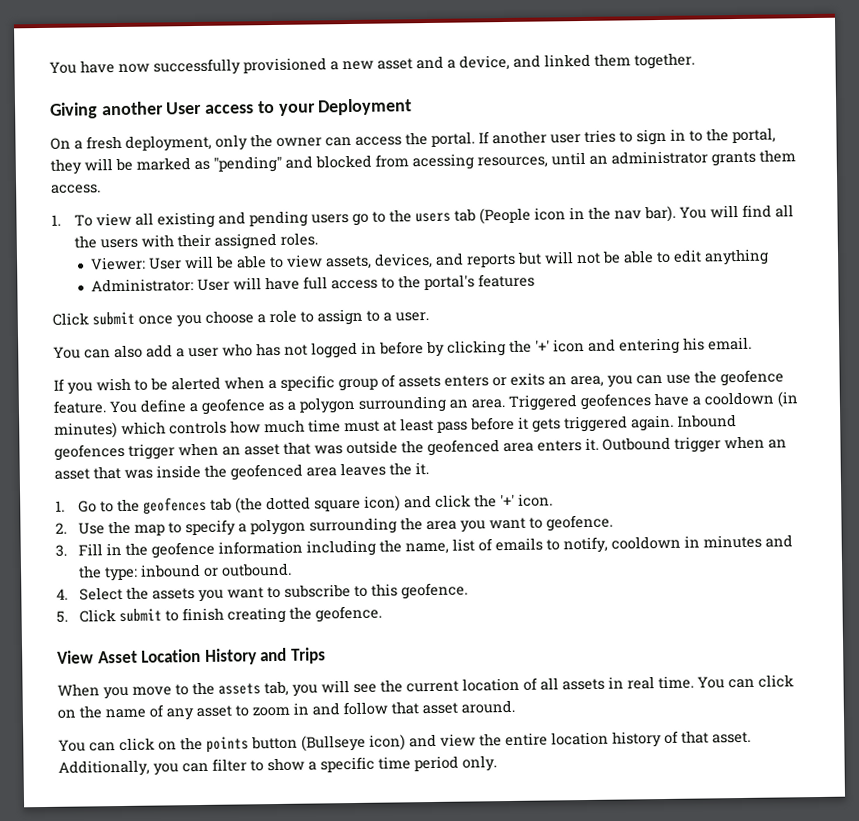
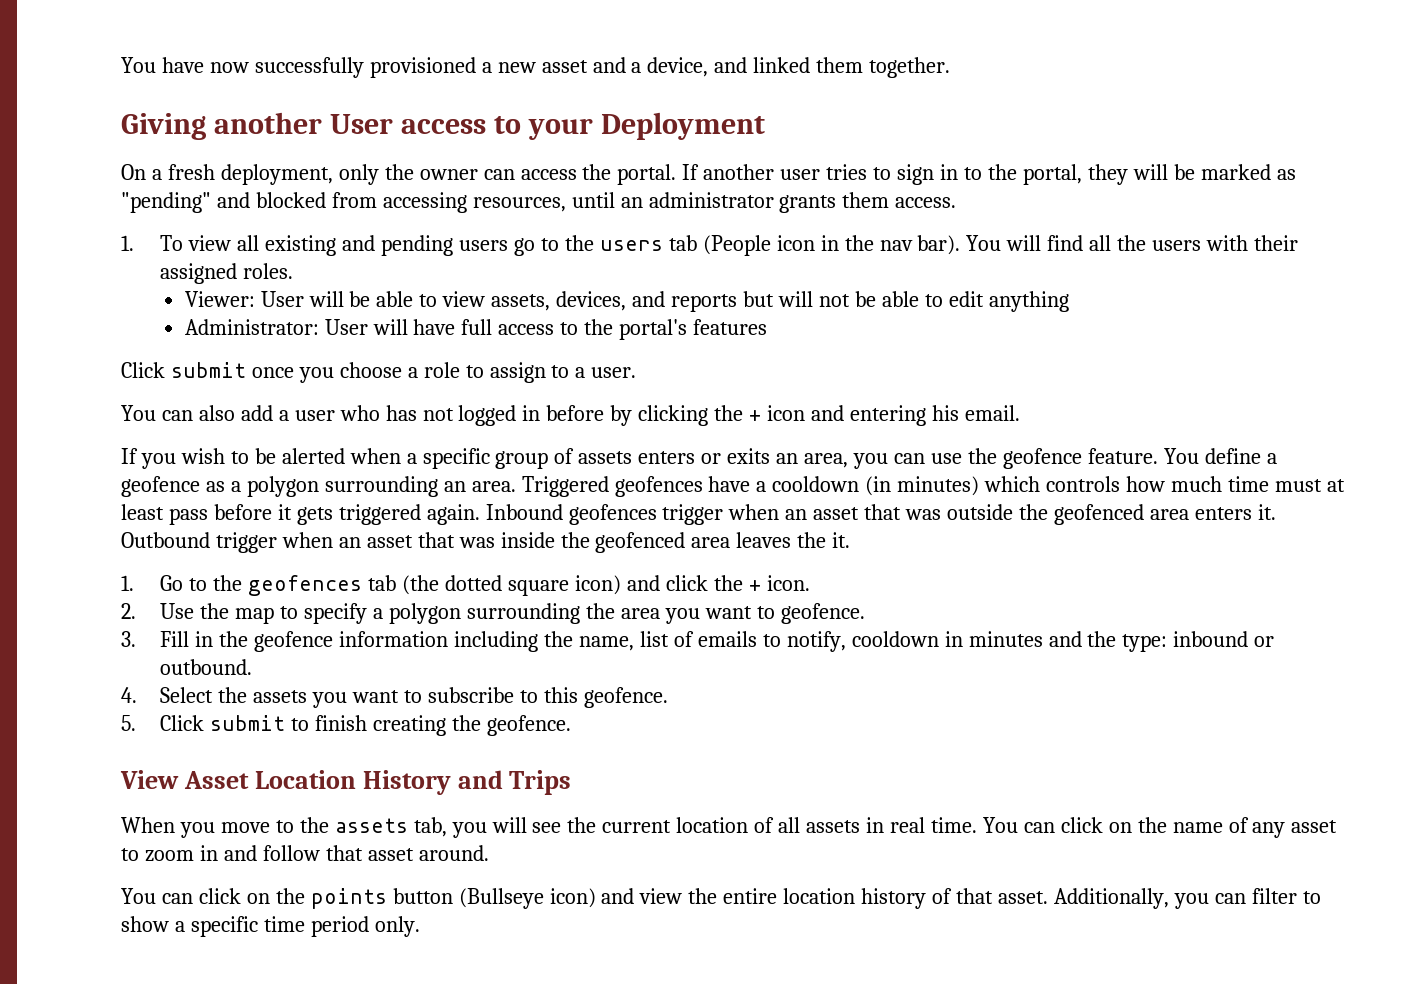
- If another user tries to sign in to the portal, they will be marked as "pending" and blocked from acessing resources, until an administrator grants them access.
+ If another user tries to sign in to the portal, they will be marked as "pending" and blocked from accessing resources, until an administrator grants them access.
- You can also add a user who has not logged in before by clicking the '+' icon and entering his email.
+ You can also add a user who has not logged in before by clicking the + icon and entering his email.
- 1. Go to the geofences tab (the dotted square icon) and click the '+' icon.
+ 1. Go to the geofences tab (the dotted square icon) and click the + icon.

